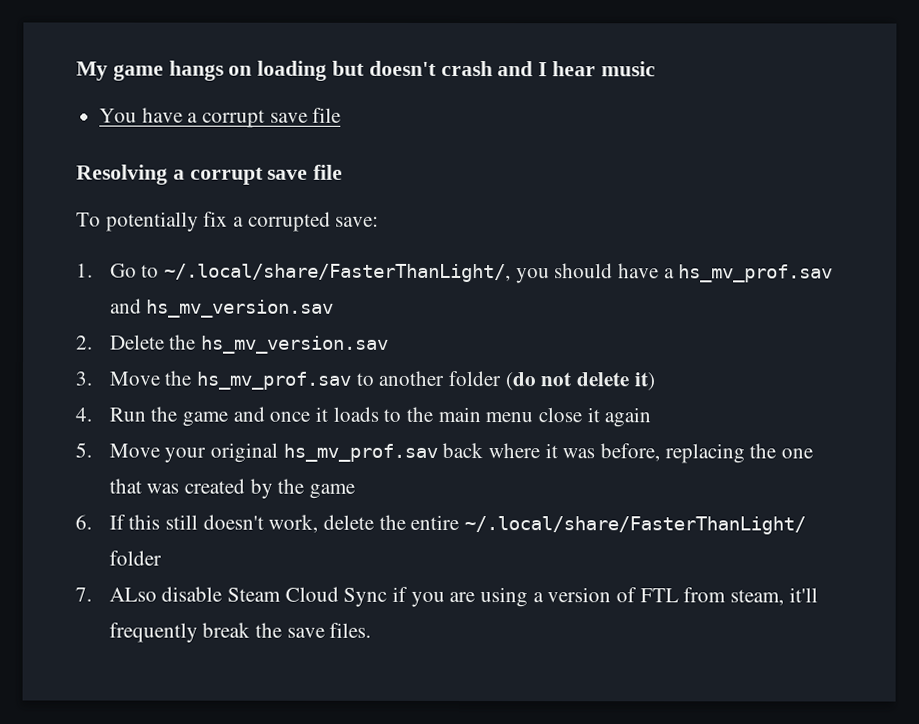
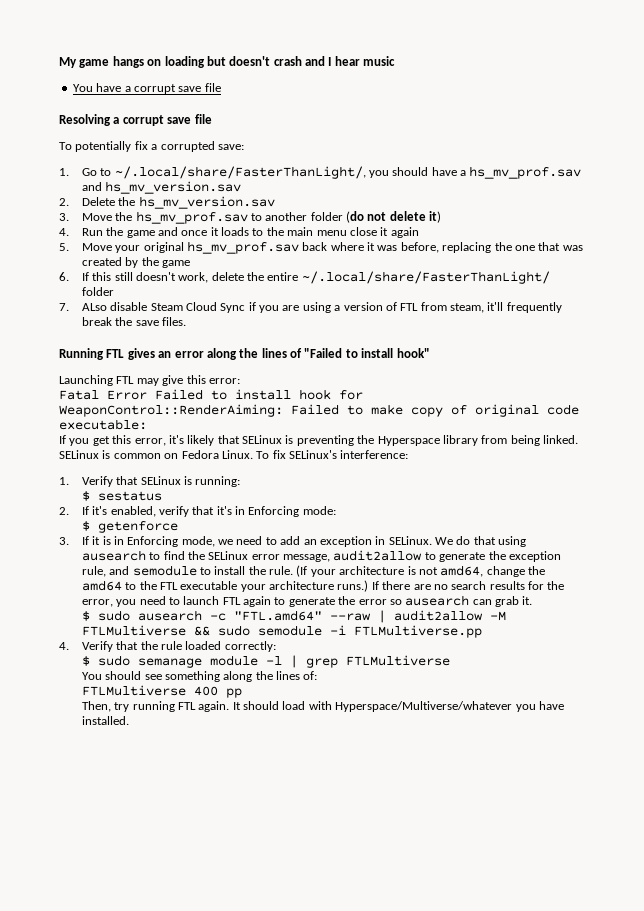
+ Running FTL gives an error along the lines of "Failed to install hook"
+ Launching FTL may give this error:
+ Fatal Error Failed to install hook for WeaponControl::RenderAiming: Failed to make copy of original code executable:
+ If you get this error, it's likely that SELinux is preventing the Hyperspace library from being linked. SELinux is common on Fedora Linux. To fix SELinux's interference:
+ 1. Verify that SELinux is running:
+ $ sestatus
+ 2. If it's enabled, verify that it's in Enforcing mode:
+ $ getenforce
+ 3. If it is in Enforcing mode, we need to add an exception in SELinux. We do that using ausearch to find the SELinux error message, audit2allow to generate the exception rule, and semodule to install the rule. (If your architecture is not amd64, change the amd64 to the FTL executable your architecture runs.) If there are no search results for the error, you need to launch FTL again to generate the error so ausearch can grab it.
+ $ sudo ausearch -c "FTL.amd64" --raw | audit2allow -M FTLMultiverse && sudo semodule -i FTLMultiverse.pp
+ 4. Verify that the rule loaded correctly:
+ $ sudo semanage module -l | grep FTLMultiverse
+ You should see something along the lines of:
+ FTLMultiverse 400 pp
+ Then, try running FTL again. It should load with Hyperspace/Multiverse/whatever you have installed.

